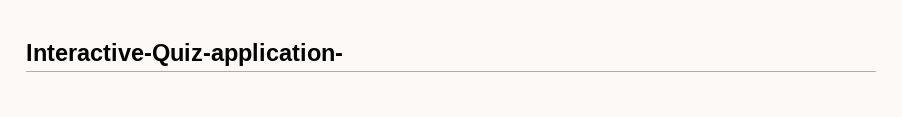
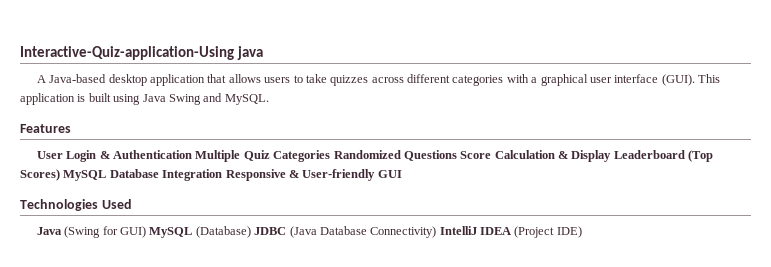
- Interactive-Quiz-application-
+ Interactive-Quiz-application-Using java
+ A Java-based desktop application that allows users to take quizzes across different categories with a graphical user interface (GUI). This application is built using Java Swing and MySQL.
+ Features
+ User Login & Authentication Multiple Quiz Categories Randomized Questions Score Calculation & Display Leaderboard (Top Scores) MySQL Database Integration Responsive & User-friendly GUI
+ Technologies Used
+ Java (Swing for GUI) MySQL (Database) JDBC (Java Database Connectivity) IntelliJ IDEA (Project IDE)

